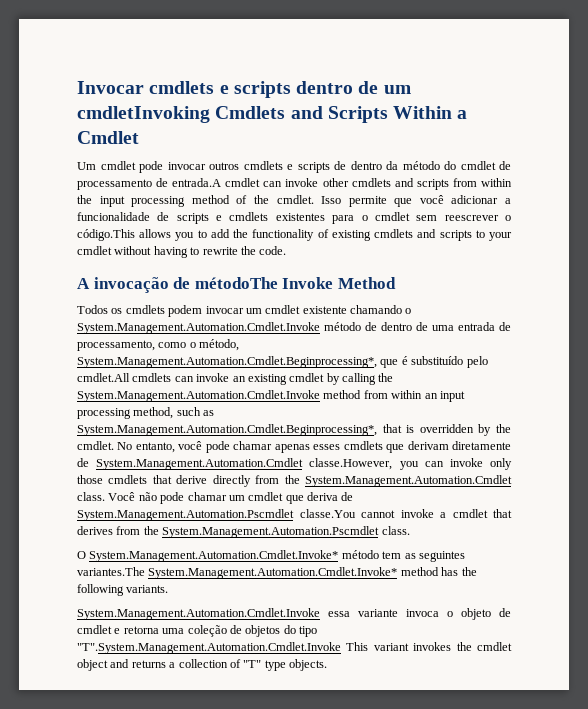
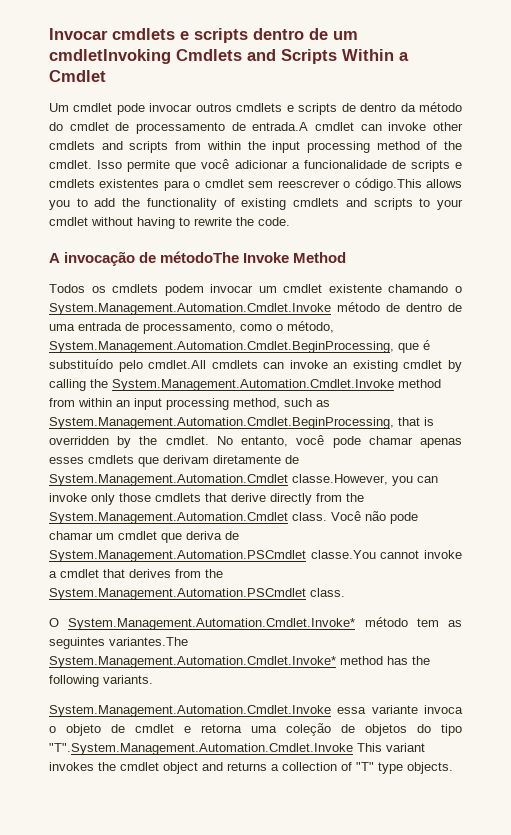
- Todos os cmdlets podem invocar um cmdlet existente chamando o System.Management.Automation.Cmdlet.Invoke método de dentro de uma entrada de processamento, como o método, System.Management.Automation.Cmdlet.Beginprocessing*, que é substituído pelo cmdlet.All cmdlets can invoke an existing cmdlet by calling the System.Management.Automation.Cmdlet.Invoke method from within an input processing method, such as System.Management.Automation.Cmdlet.Beginprocessing*, that is overridden by the cmdlet.
+ Todos os cmdlets podem invocar um cmdlet existente chamando o System.Management.Automation.Cmdlet.Invoke método de dentro de uma entrada de processamento, como o método, System.Management.Automation.Cmdlet.BeginProcessing, que é substituído pelo cmdlet.All cmdlets can invoke an existing cmdlet by calling the System.Management.Automation.Cmdlet.Invoke method from within an input processing method, such as System.Management.Automation.Cmdlet.BeginProcessing, that is overridden by the cmdlet.
- Você não pode chamar um cmdlet que deriva de System.Management.Automation.Pscmdlet classe.You cannot invoke a cmdlet that derives from the System.Management.Automation.Pscmdlet class.
+ Você não pode chamar um cmdlet que deriva de System.Management.Automation.PSCmdlet classe.You cannot invoke a cmdlet that derives from the System.Management.Automation.PSCmdlet class.

